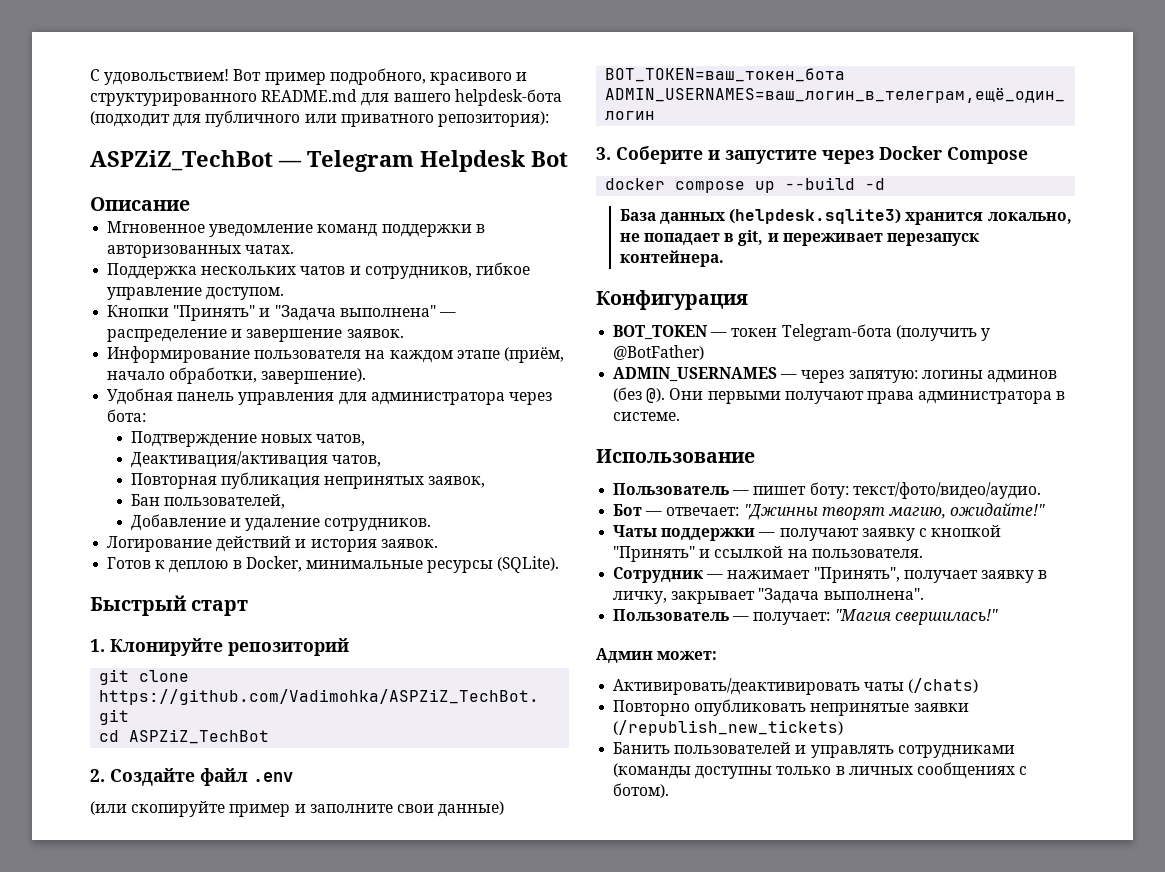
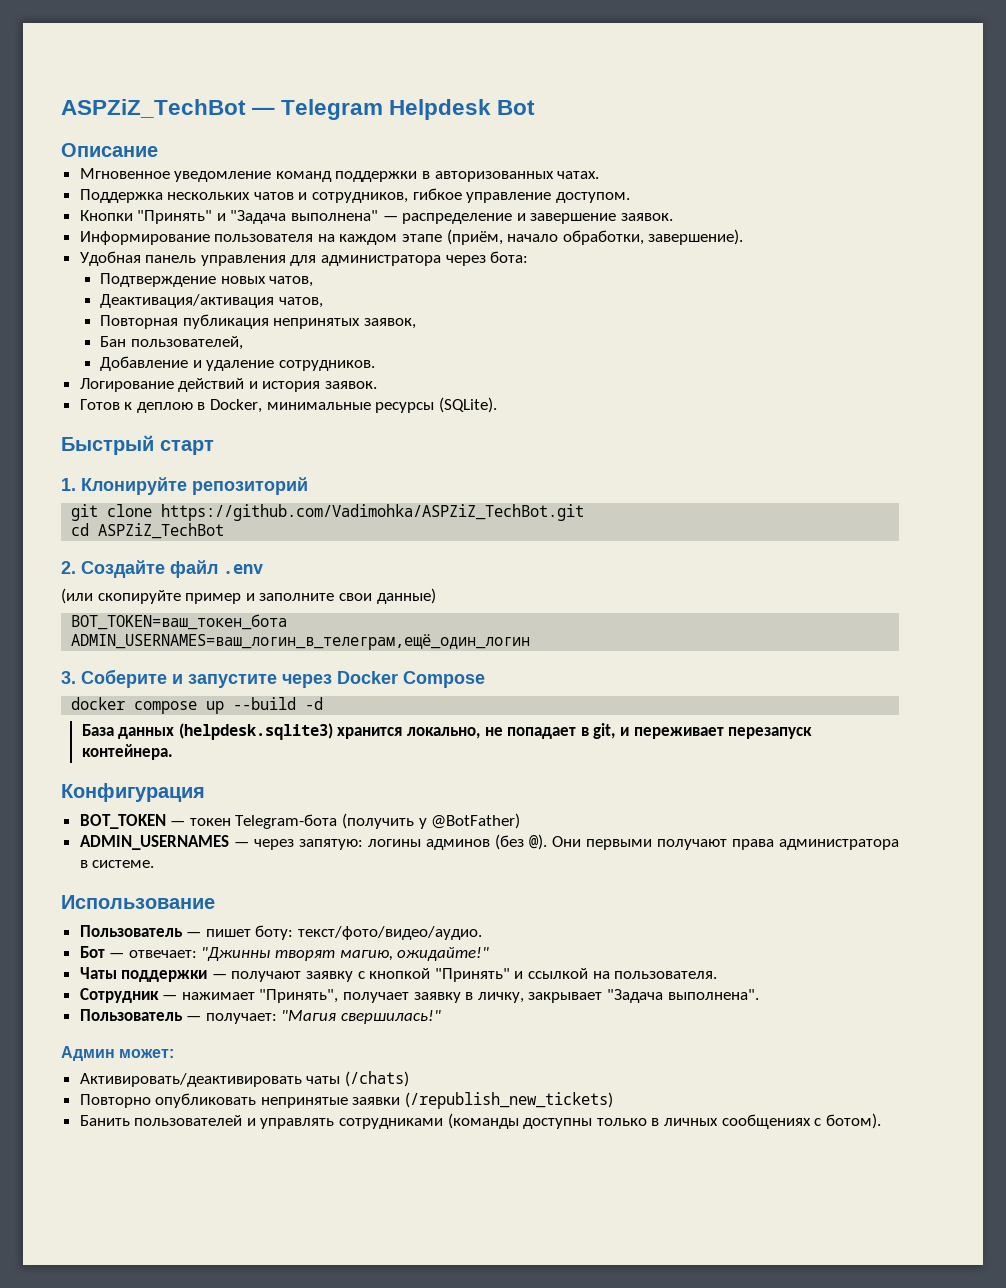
- С удовольствием! Вот пример подробного, красивого и структурированного README.md для вашего helpdesk-бота (подходит для публичного или приватного репозитория):

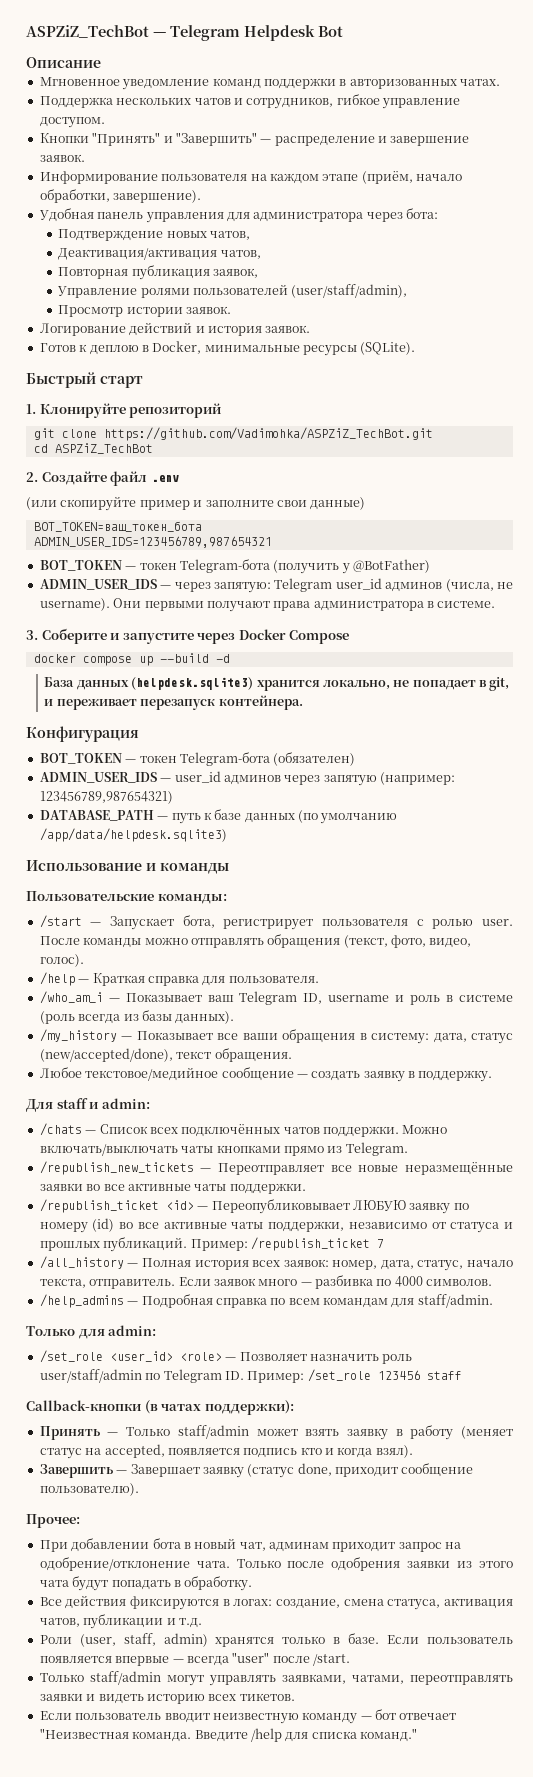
- Кнопки "Принять" и "Задача выполнена" — распределение и завершение заявок.
+ Кнопки "Принять" и "Завершить" — распределение и завершение заявок.
- Повторная публикация непринятых заявок,
+ Повторная публикация заявок,
- Бан пользователей,
- Добавление и удаление сотрудников.
+ Управление ролями пользователей (user/staff/admin),
+ Просмотр истории заявок.
- ADMIN_USERNAMES=ваш_логин_в_телеграм,ещё_один_логин
+ ADMIN_USER_IDS=123456789,987654321
+ BOT_TOKEN — токен Telegram-бота (получить у @BotFather)
+ ADMIN_USER_IDS — через запятую: Telegram user_id админов (числа, не username). Они первыми получают права администратора в системе.
- BOT_TOKEN — токен Telegram-бота (получить у @BotFather)
- ADMIN_USERNAMES — через запятую: логины админов (без @). Они первыми получают права администратора в системе.
- Использование
- Пользователь — пишет боту: текст/фото/видео/аудио.
- Бот — отвечает: "Джинны творят магию, ожидайте!"
- Чаты поддержки — получают заявку с кнопкой "Принять" и ссылкой на пользователя.
- Сотрудник — нажимает "Принять", получает заявку в личку, закрывает "Задача выполнена".
- Пользователь — получает: "Магия свершилась!"
- Админ может:
- Активировать/деактивировать чаты (/chats)
- Повторно опубликовать непринятые заявки (/republish_new_tickets)
- Банить пользователей и управлять сотрудниками (команды доступны только в личных сообщениях с ботом).
+ BOT_TOKEN — токен Telegram-бота (обязателен)
+ ADMIN_USER_IDS — user_id админов через запятую (например: 123456789,987654321)
+ DATABASE_PATH — путь к базе данных (по умолчанию /app/data/helpdesk.sqlite3)
+ Использование и команды
+ Пользовательские команды:
+ /start — Запускает бота, регистрирует пользователя с ролью user. После команды можно отправлять обращения (текст, фото, видео, голос).
+ /help — Краткая справка для пользователя.
+ /who_am_i — Показывает ваш Telegram ID, username и роль в системе (роль всегда из базы данных).
+ /my_history — Показывает все ваши обращения в систему: дата, статус (new/accepted/done), текст обращения.
+ Любое текстовое/медийное сообщение — создать заявку в поддержку.
+ Для staff и admin:
+ /chats — Список всех подключённых чатов поддержки. Можно включать/выключать чаты кнопками прямо из Telegram.
+ /republish_new_tickets — Переотправляет все новые неразмещённые заявки во все активные чаты поддержки.
+ /republish_ticket <id> — Переопубликовывает ЛЮБУЮ заявку по номеру (id) во все активные чаты поддержки, независимо от статуса и прошлых публикаций. Пример: /republish_ticket 7
+ /all_history — Полная история всех заявок: номер, дата, статус, начало текста, отправитель. Если заявок много — разбивка по 4000 символов.
+ /help_admins — Подробная справка по всем командам для staff/admin.
+ Только для admin:
+ /set_role <user_id> <role> — Позволяет назначить роль user/staff/admin по Telegram ID. Пример: /set_role 123456 staff
+ Callback-кнопки (в чатах поддержки):
+ Принять — Только staff/admin может взять заявку в работу (меняет статус на accepted, появляется подпись кто и когда взял).
+ Завершить — Завершает заявку (статус done, приходит сообщение пользователю).
+ Прочее:
+ При добавлении бота в новый чат, админам приходит запрос на одобрение/отклонение чата. Только после одобрения заявки из этого чата будут попадать в обработку.
+ Все действия фиксируются в логах: создание, смена статуса, активация чатов, публикации и т.д.
+ Роли (user, staff, admin) хранятся только в базе. Если пользователь появляется впервые — всегда "user" после /start.
+ Только staff/admin могут управлять заявками, чатами, переотправлять заявки и видеть историю всех тикетов.
+ Если пользователь вводит неизвестную команду — бот отвечает "Неизвестная команда. Введите /help для списка команд."

